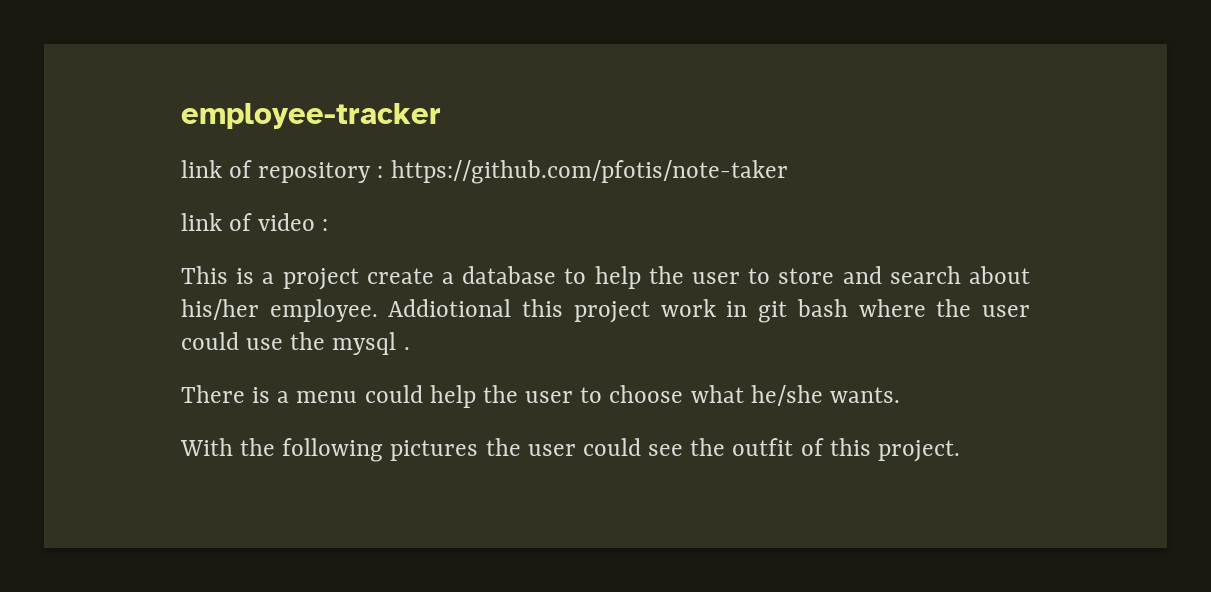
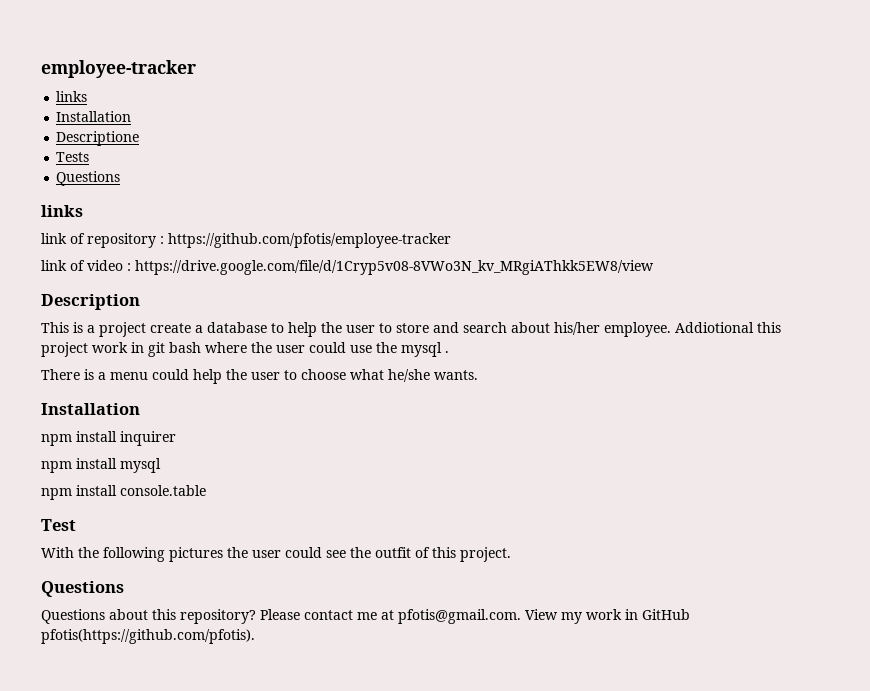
  employee-tracker
+ links
+ Installation
+ Descriptione
+ Tests
+ Questions
+ links
- link of repository : https://github.com/pfotis/note-taker
+ link of repository : https://github.com/pfotis/employee-tracker
- link of video :
+ link of video : https://drive.google.com/file/d/1Cryp5v08-8VWo3N_kv_MRgiAThkk5EW8/view
+ Description
  There is a menu could help the user to choose what he/she wants.
+ Installation
+ npm install inquirer
+ npm install mysql
+ npm install console.table
+ Test
  With the following pictures the user could see the outfit of this project.
+ Questions
+ Questions about this repository? Please contact me at pfotis@gmail.com. View my work in GitHub pfotis(https://github.com/pfotis).

